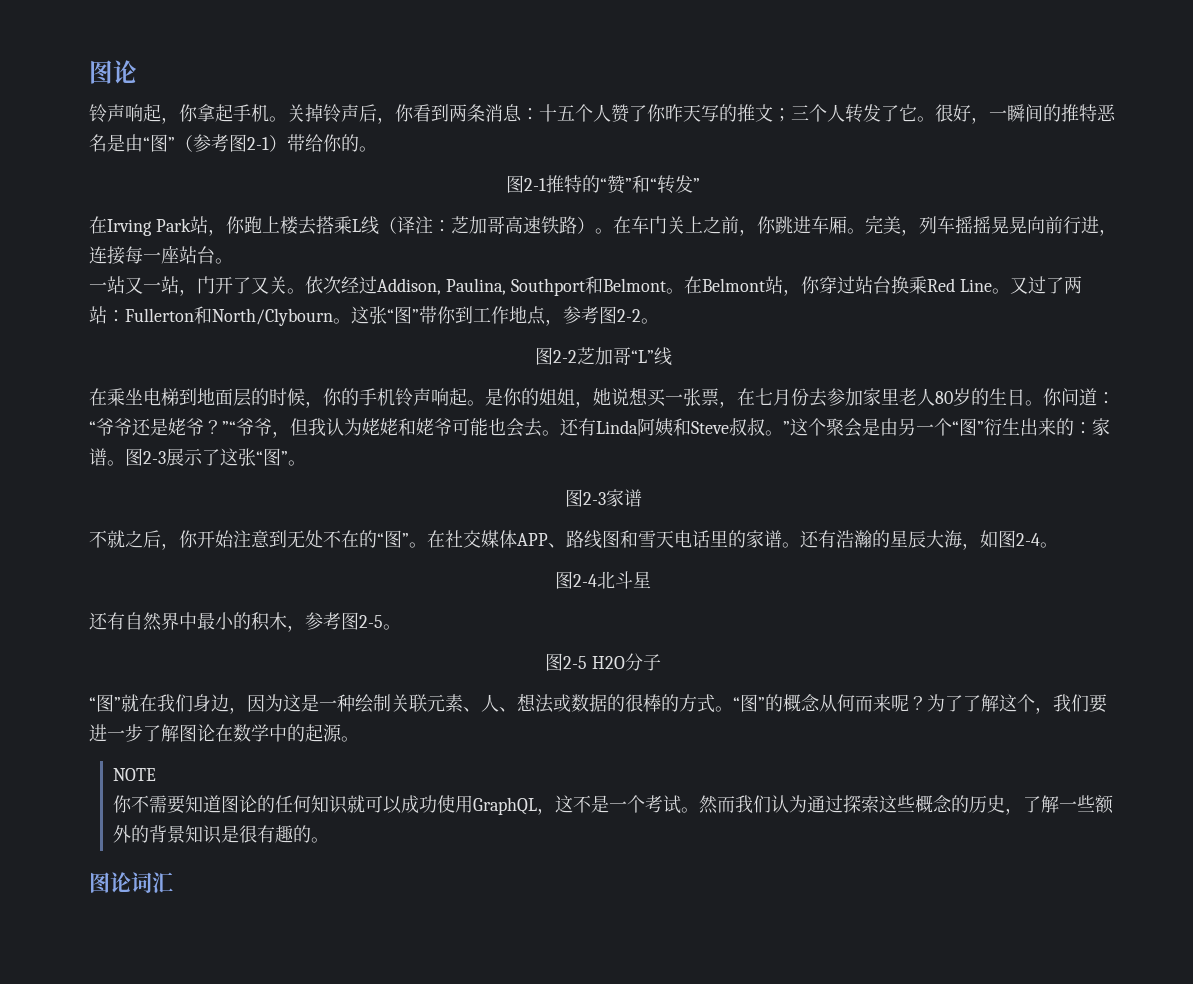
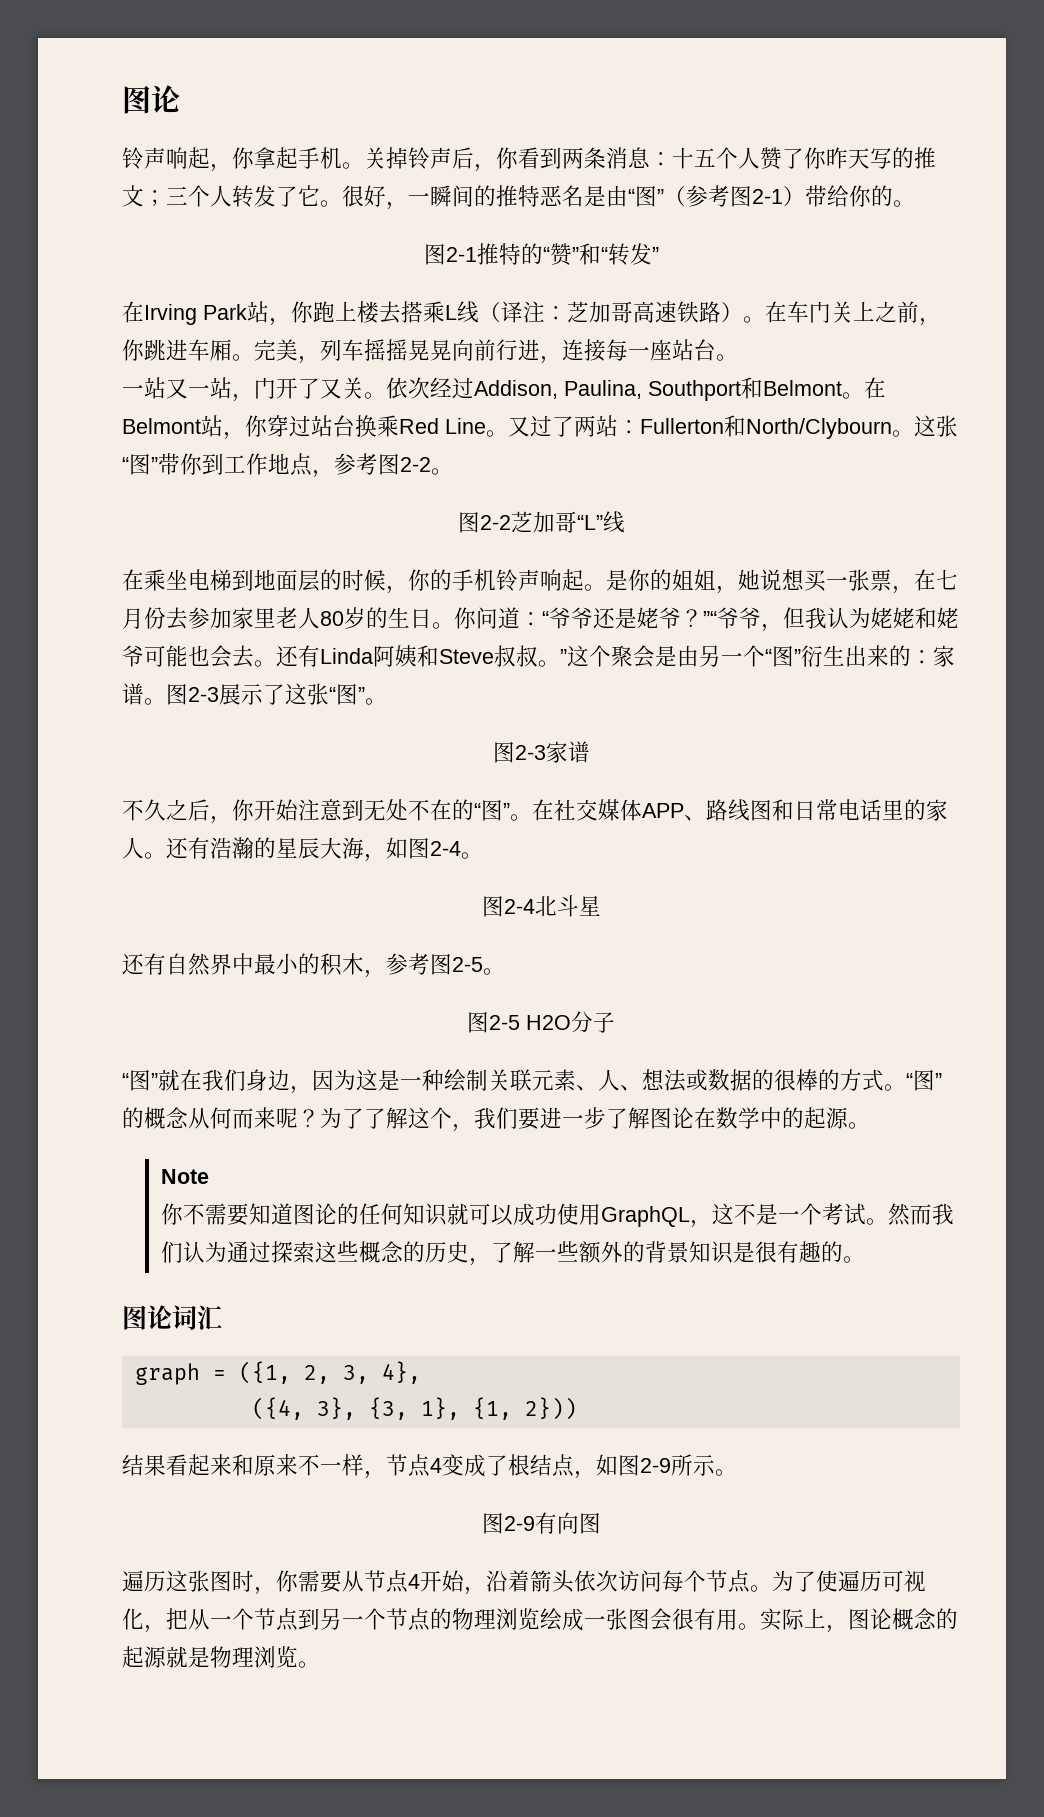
- 不就之后，你开始注意到无处不在的“图”。
+ 不久之后，你开始注意到无处不在的“图”。
- 在社交媒体APP、路线图和雪天电话里的家谱。
+ 在社交媒体APP、路线图和日常电话里的家人。
- NOTE
+ Note
+ graph = ({1, 2, 3, 4},
+ ({4, 3}, {3, 1}, {1, 2}))
+ 结果看起来和原来不一样，节点4变成了根结点，如图2-9所示。
+ 图2-9有向图
+ 遍历这张图时，你需要从节点4开始，沿着箭头依次访问每个节点。为了使遍历可视化，把从一个节点到另一个节点的物理浏览绘成一张图会很有用。实际上，图论概念的起源就是物理浏览。

